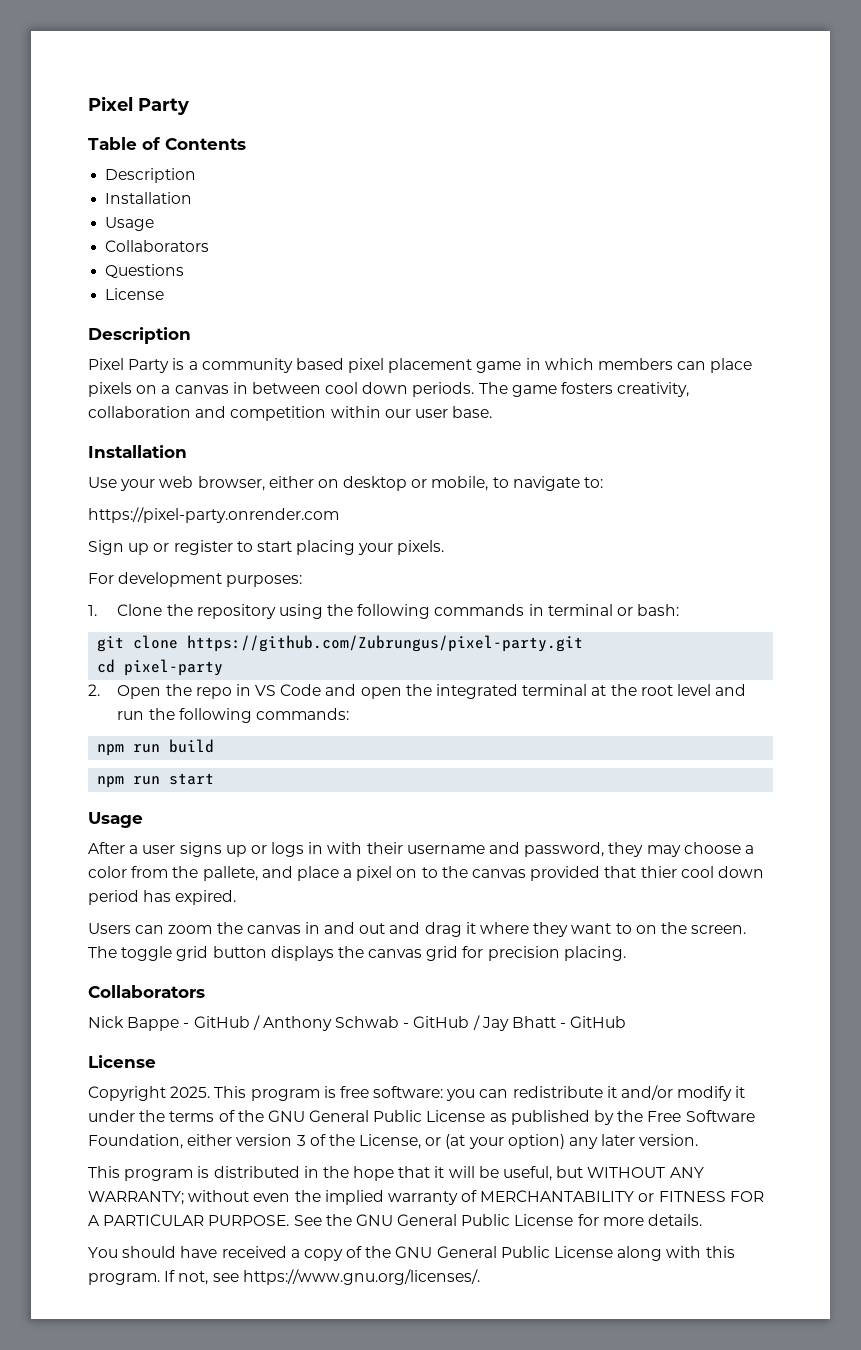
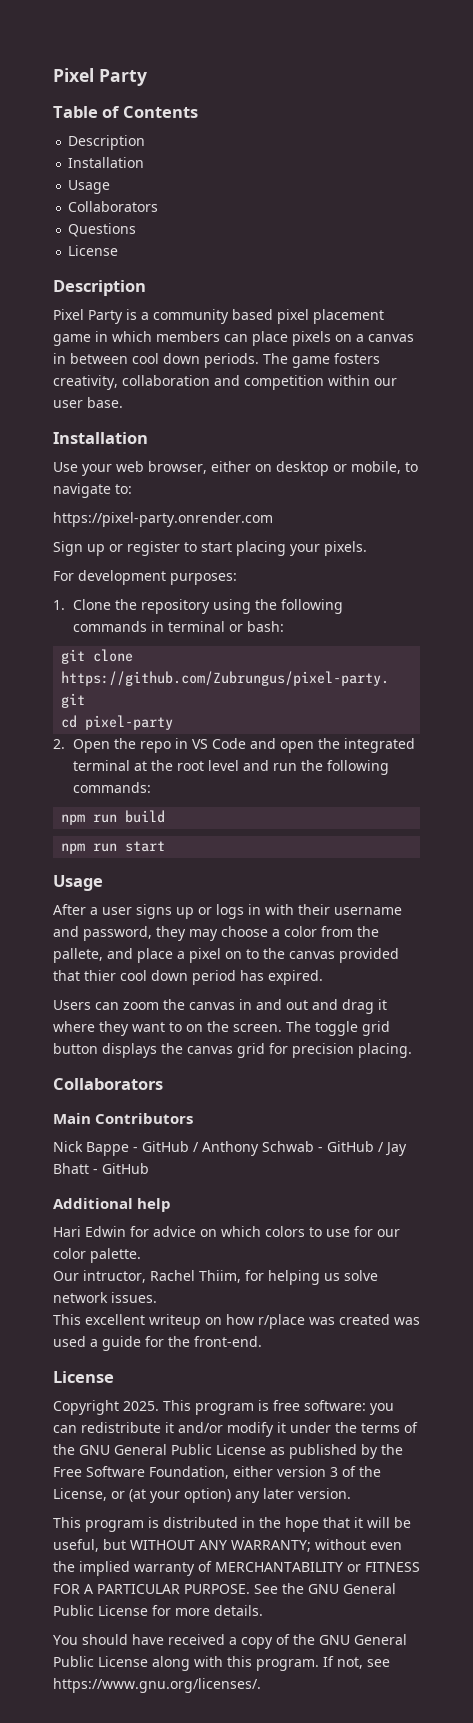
+ Main Contributors
+ Additional help
+ Hari Edwin for advice on which colors to use for our color palette.
+ Our intructor, Rachel Thiim, for helping us solve network issues.
+ This excellent writeup on how r/place was created was used a guide for the front-end.

